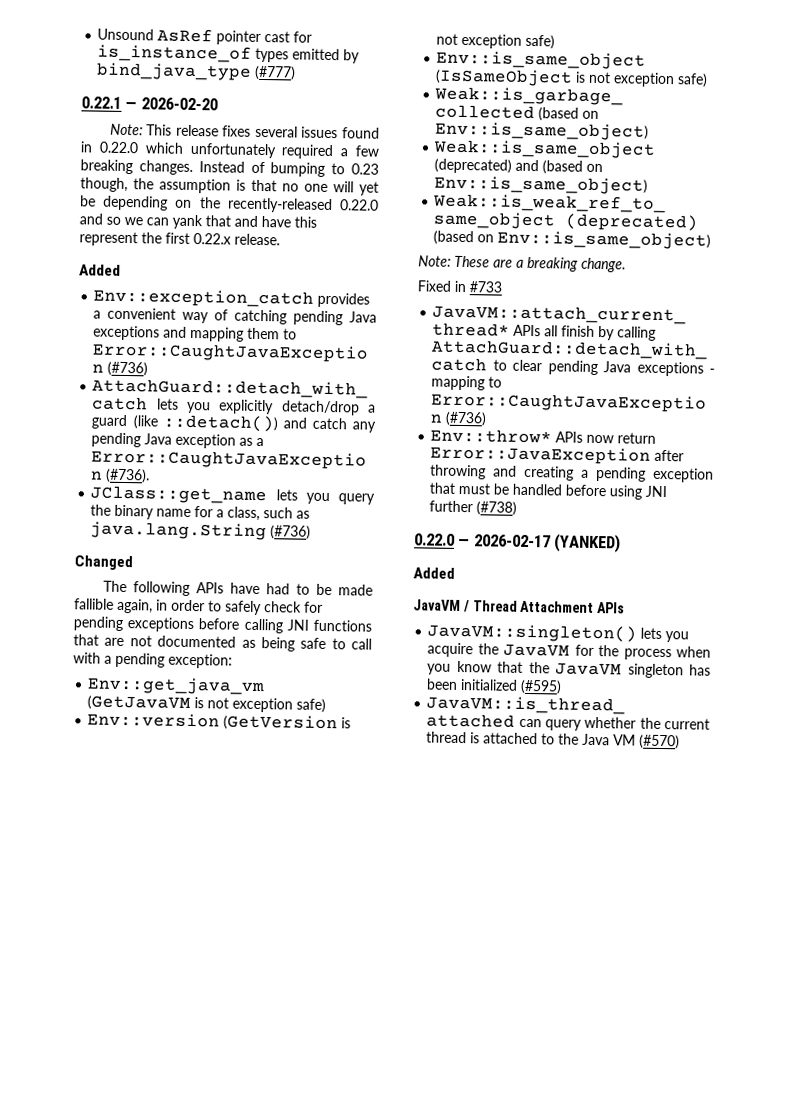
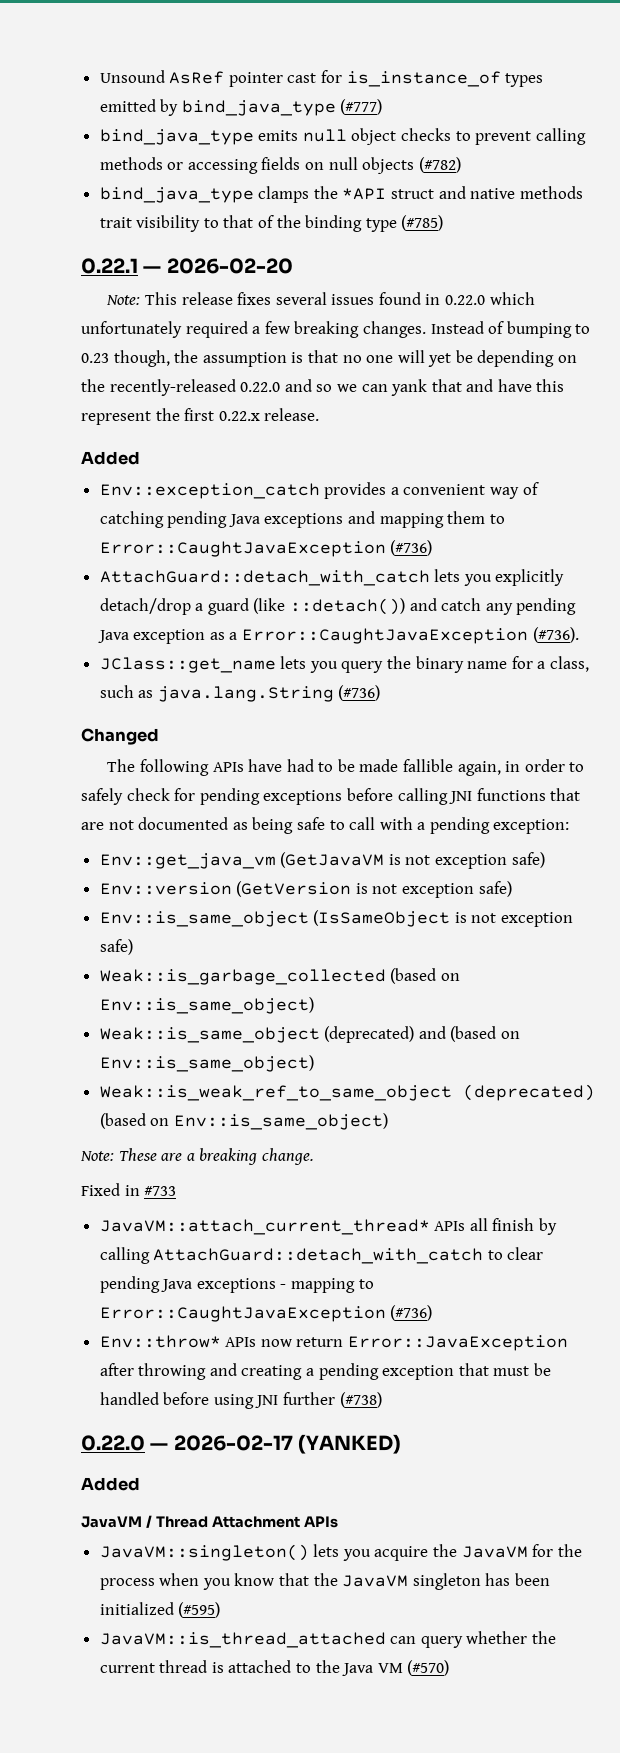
+ bind_java_type emits null object checks to prevent calling methods or accessing fields on null objects (#782)
+ bind_java_type clamps the *API struct and native methods trait visibility to that of the binding type (#785)

